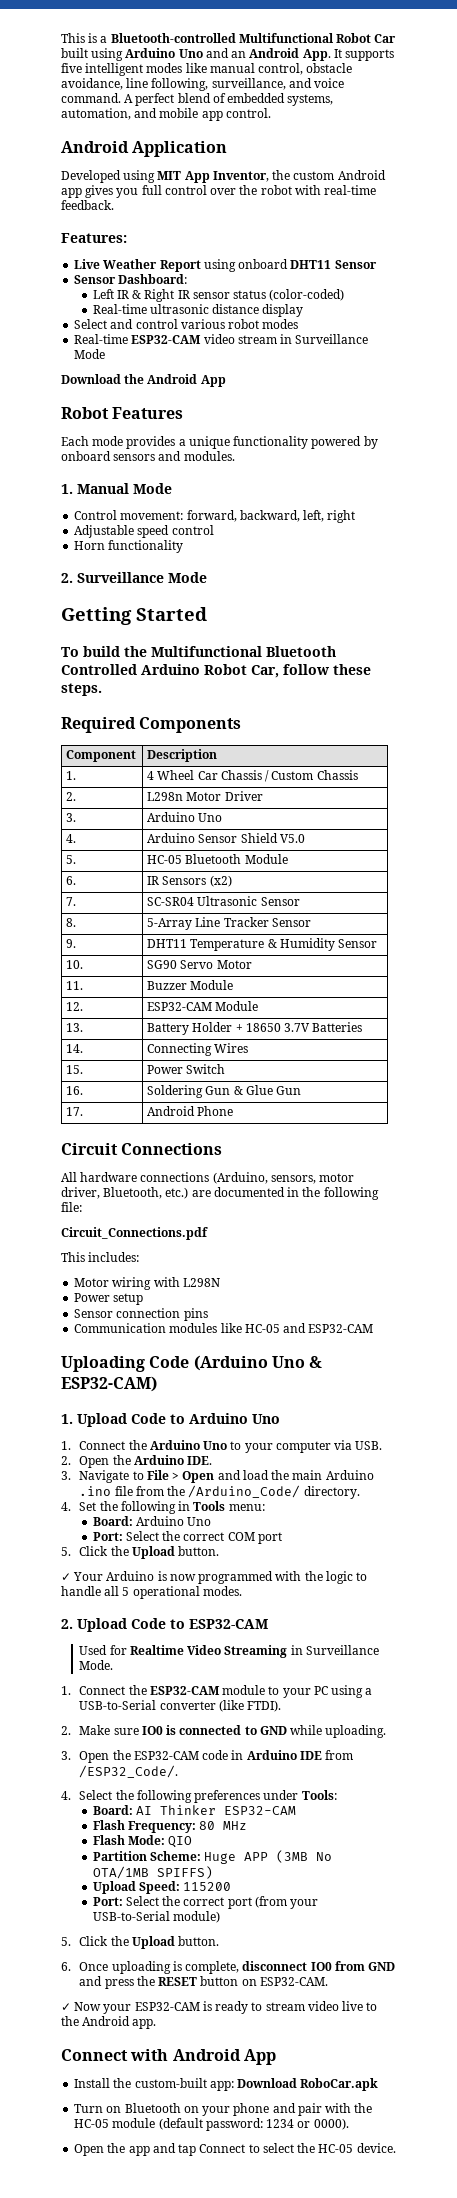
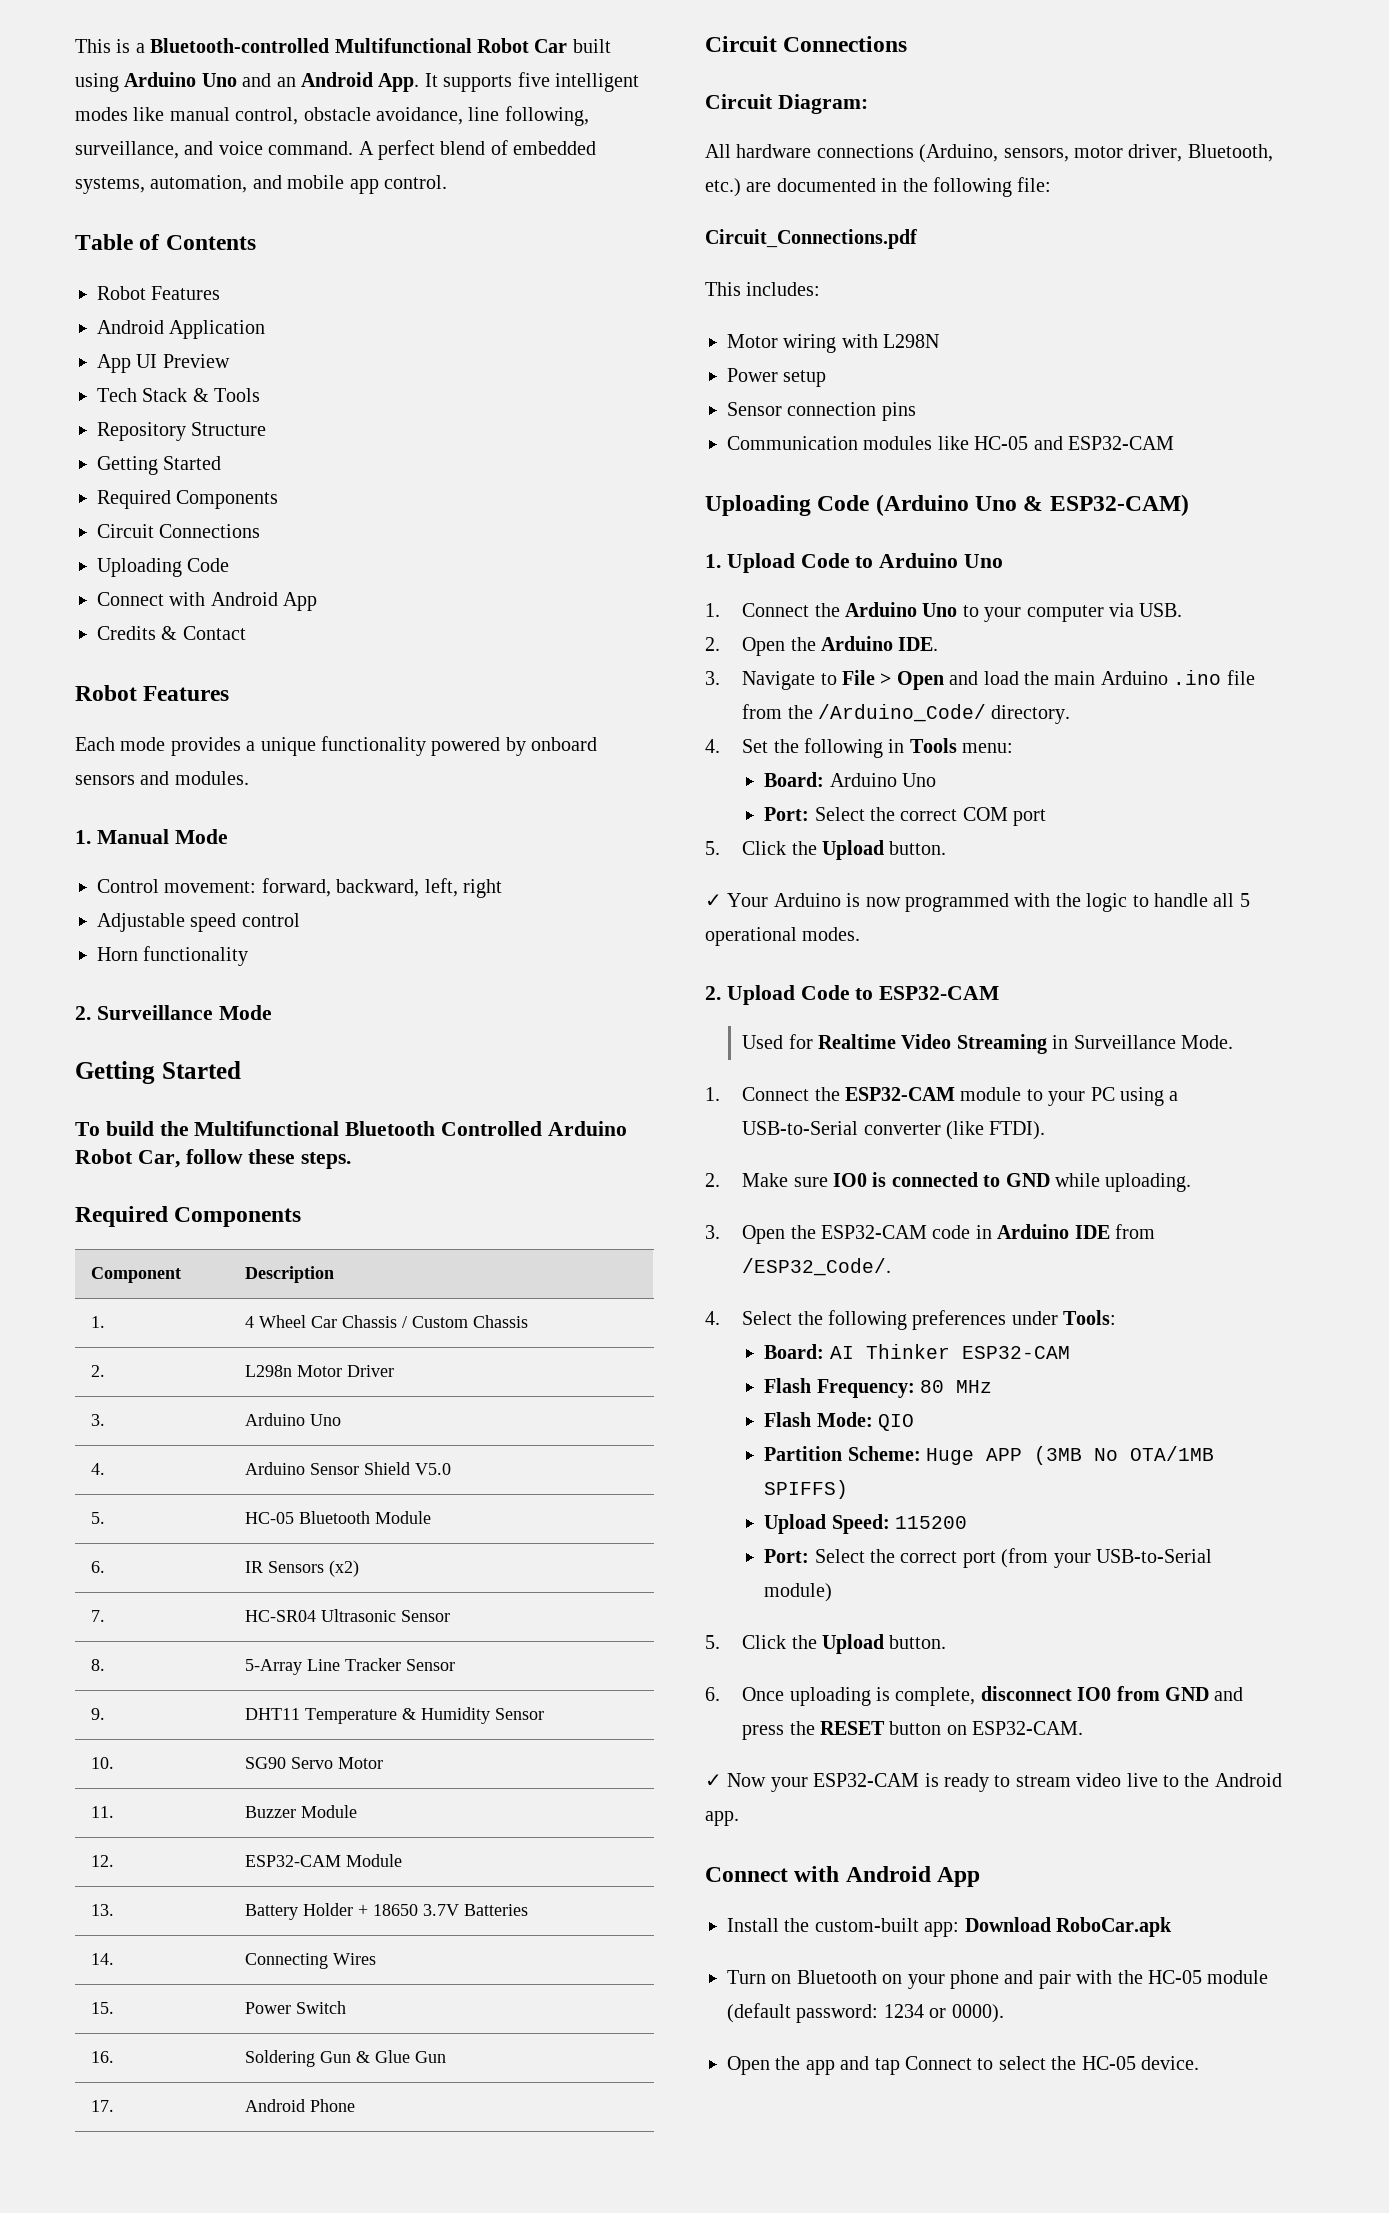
+ Table of Contents
+ Robot Features
  Android Application
- Developed using MIT App Inventor, the custom Android app gives you full control over the robot with real-time feedback.
- Features:
- Live Weather Report using onboard DHT11 Sensor
- Sensor Dashboard:
- Left IR & Right IR sensor status (color-coded)
- Real-time ultrasonic distance display
- Select and control various robot modes
- Real-time ESP32-CAM video stream in Surveillance Mode
- Download the Android App
+ App UI Preview
+ Tech Stack & Tools
+ Repository Structure
+ Getting Started
+ Required Components
+ Circuit Connections
+ Uploading Code
+ Connect with Android App
+ Credits & Contact
- 7. | SC-SR04 Ultrasonic Sensor
+ 7. | HC-SR04 Ultrasonic Sensor
+ Circuit Diagram:

